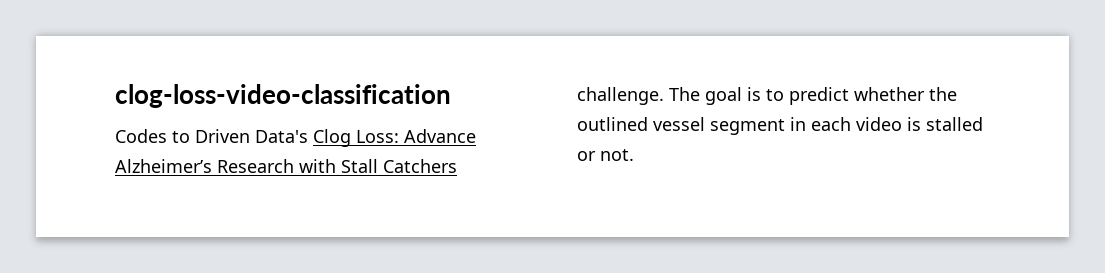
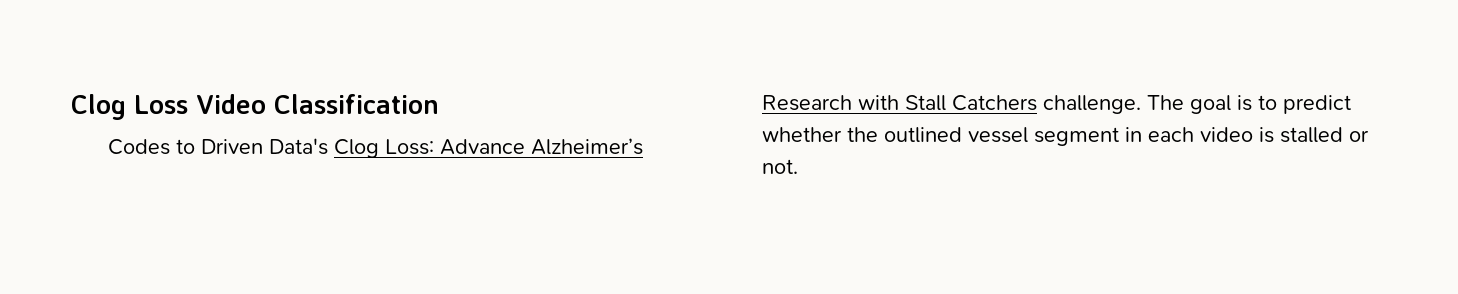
- clog-loss-video-classification
+ Clog Loss Video Classification

